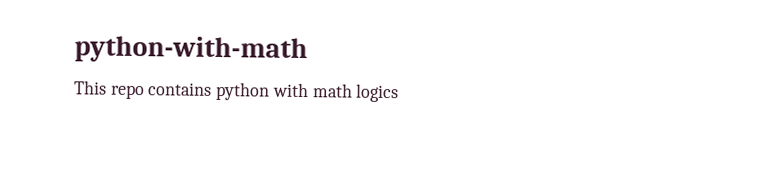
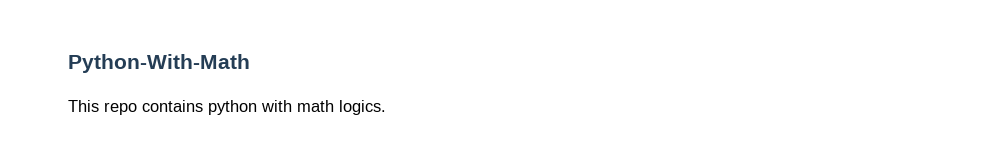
- python-with-math
+ Python-With-Math
- This repo contains python with math logics
+ This repo contains python with math logics.

